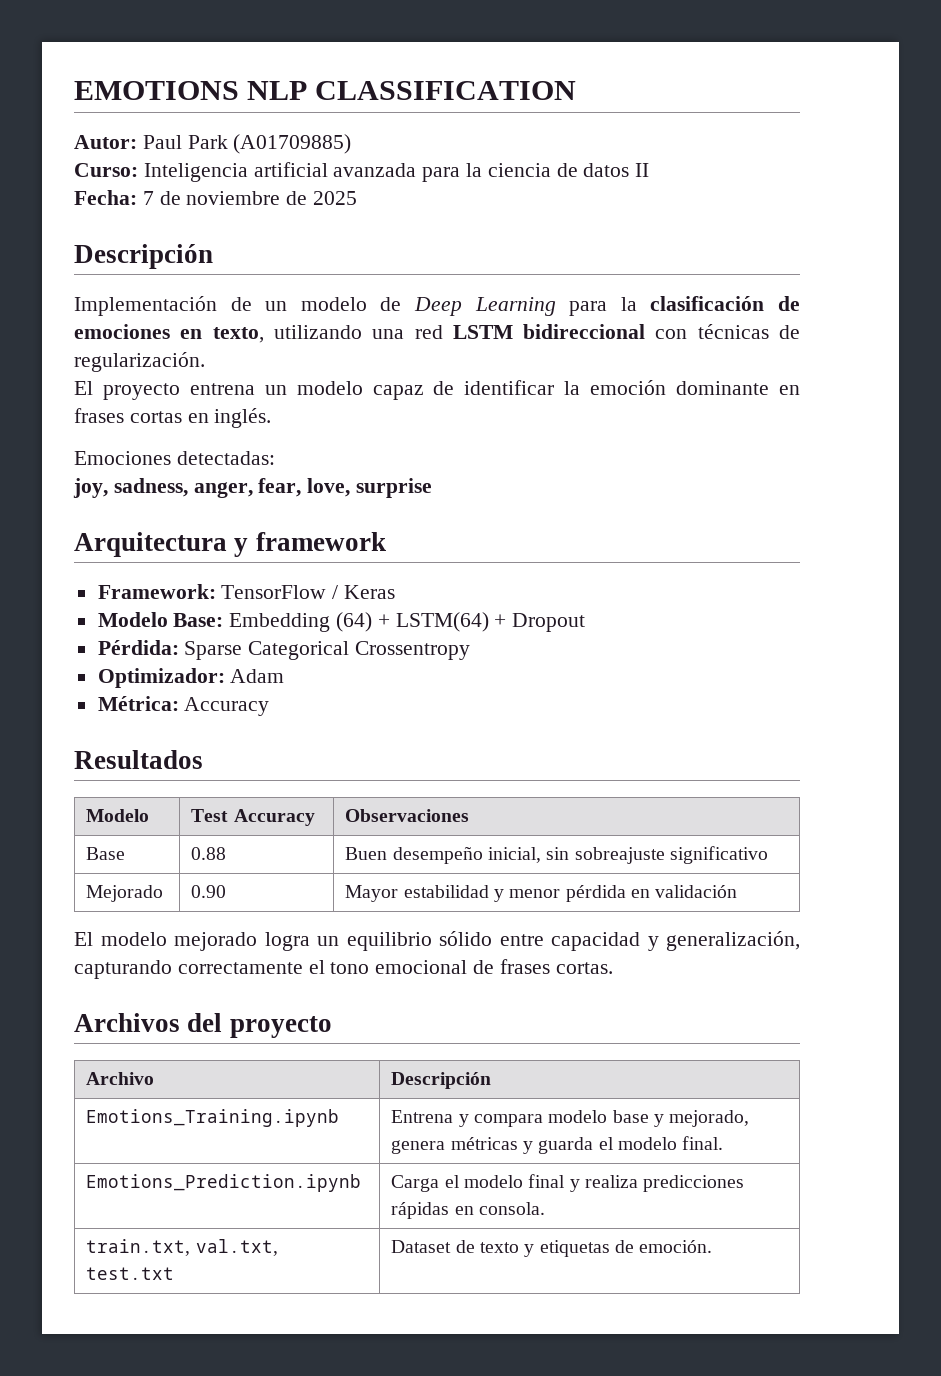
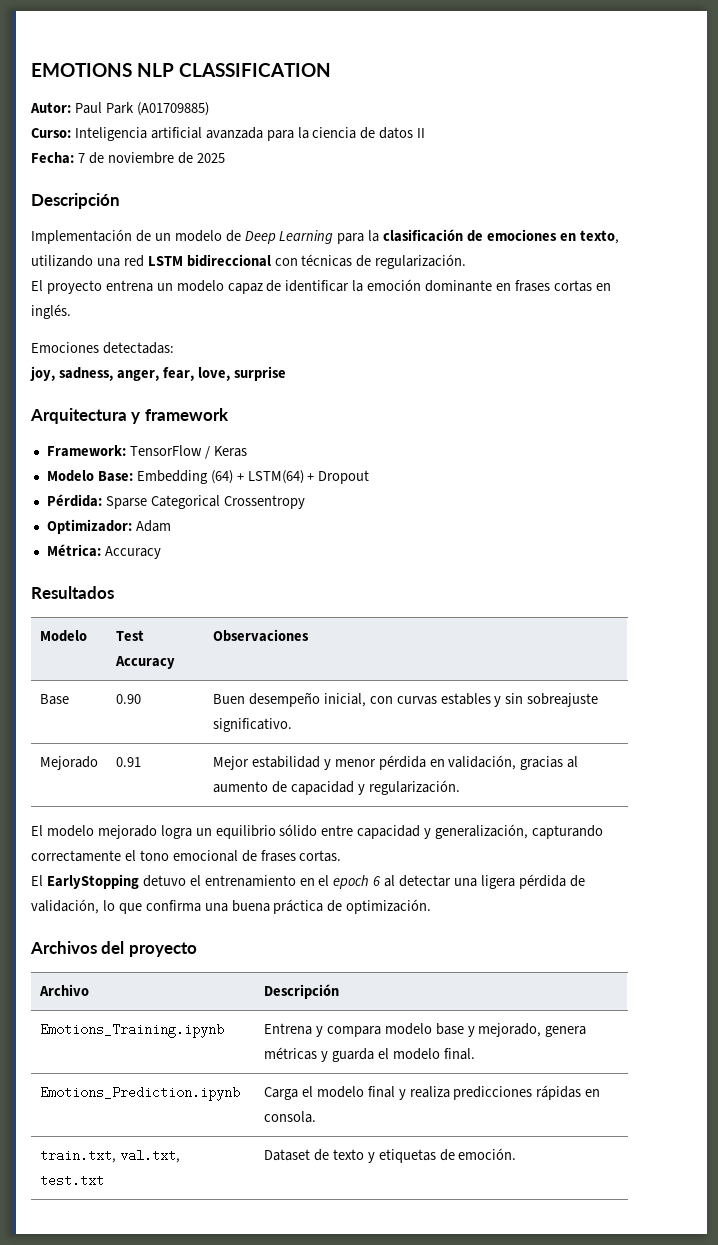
- Base | 0.88 | Buen desempeño inicial, sin sobreajuste significativo
+ Base | 0.90 | Buen desempeño inicial, con curvas estables y sin sobreajuste significativo.
- Mejorado | 0.90 | Mayor estabilidad y menor pérdida en validación
+ Mejorado | 0.91 | Mejor estabilidad y menor pérdida en validación, gracias al aumento de capacidad y regularización.
+ El EarlyStopping detuvo el entrenamiento en el epoch 6 al detectar una ligera pérdida de validación, lo que confirma una buena práctica de optimización.

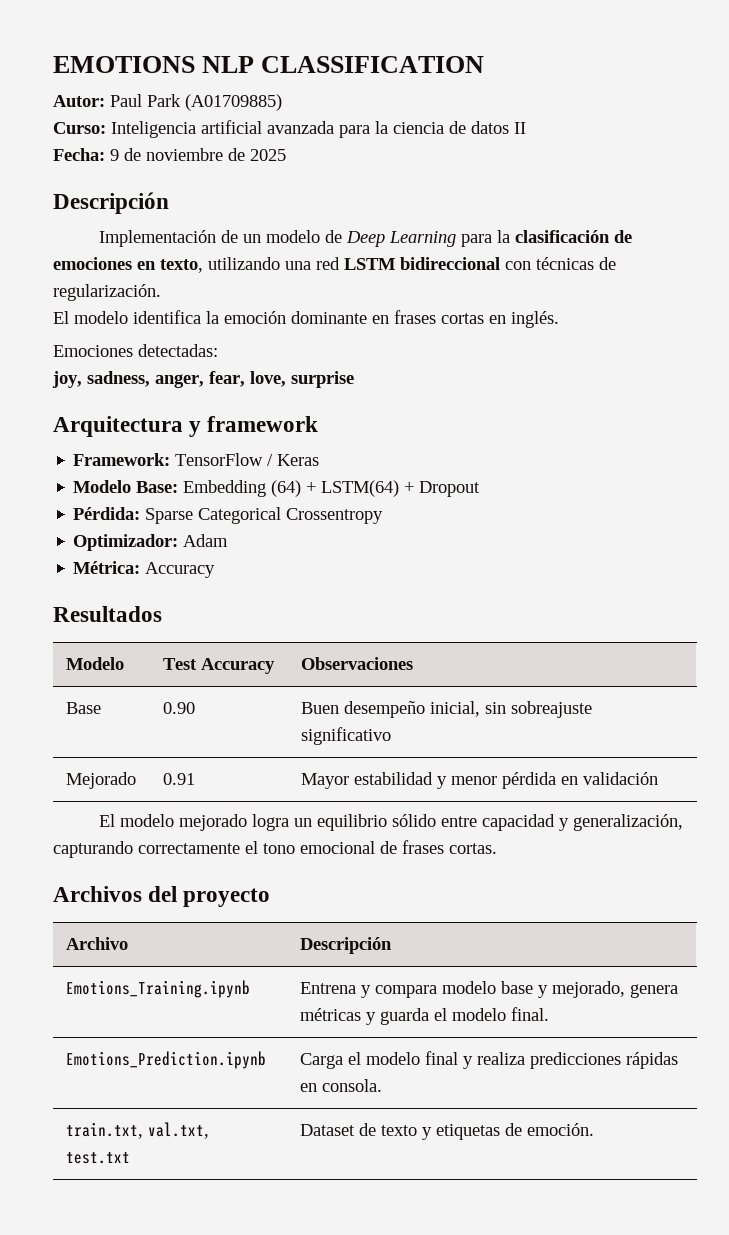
- Fecha: 7 de noviembre de 2025
+ Fecha: 9 de noviembre de 2025
- El proyecto entrena un modelo capaz de identificar la emoción dominante en frases cortas en inglés.
+ El modelo identifica la emoción dominante en frases cortas en inglés.
- Base | 0.90 | Buen desempeño inicial, con curvas estables y sin sobreajuste significativo.
+ Base | 0.90 | Buen desempeño inicial, sin sobreajuste significativo
- Mejorado | 0.91 | Mejor estabilidad y menor pérdida en validación, gracias al aumento de capacidad y regularización.
+ Mejorado | 0.91 | Mayor estabilidad y menor pérdida en validación
- El EarlyStopping detuvo el entrenamiento en el epoch 6 al detectar una ligera pérdida de validación, lo que confirma una buena práctica de optimización.

